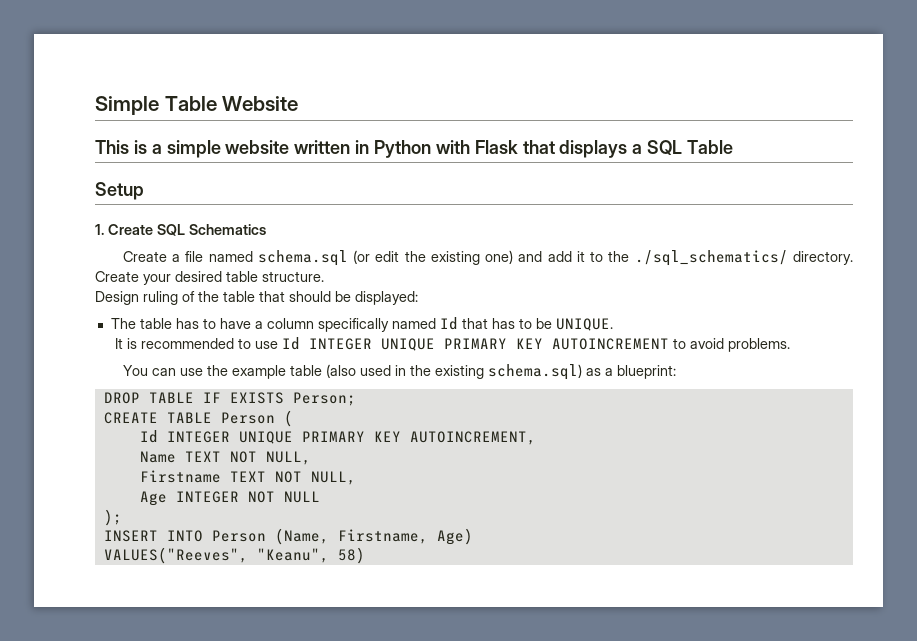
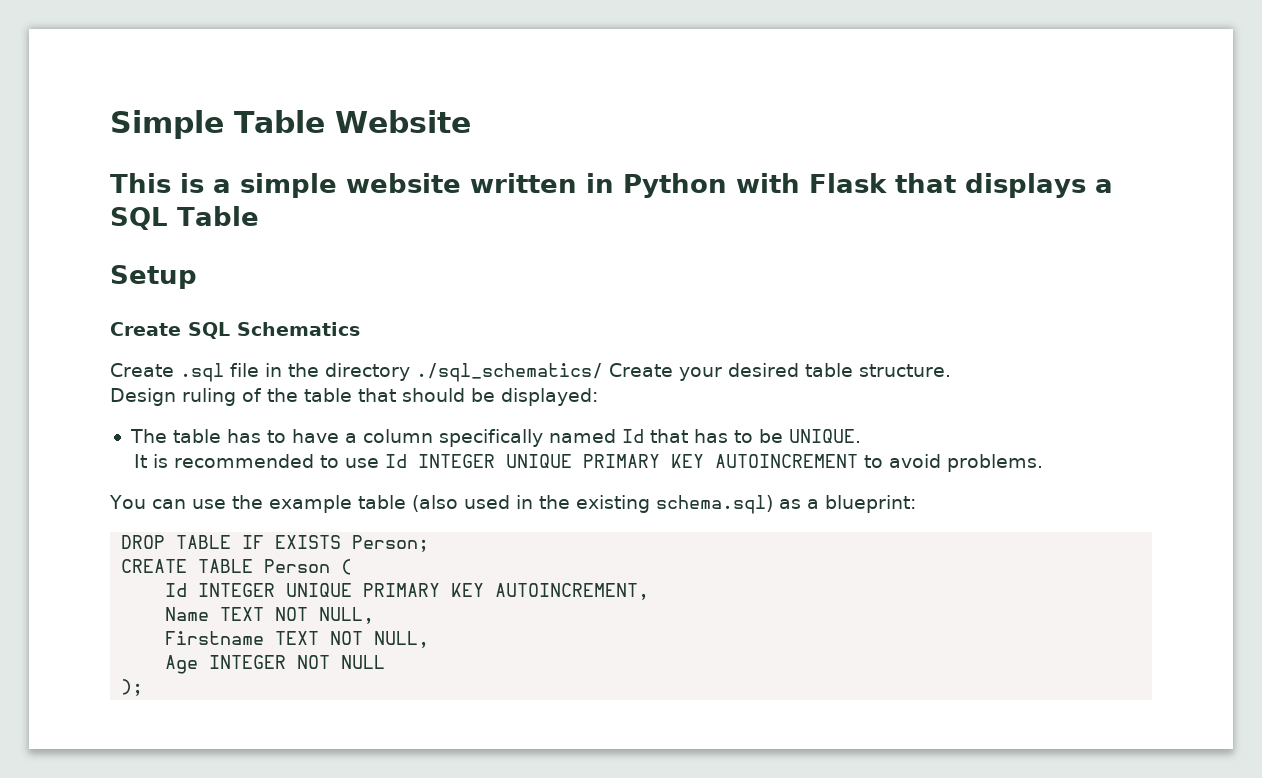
- 1. Create SQL Schematics
+ Create SQL Schematics
- Create a file named schema.sql (or edit the existing one) and add it to the ./sql_schematics/ directory. Create your desired table structure.
+ Create .sql file in the directory ./sql_schematics/ Create your desired table structure.
- INSERT INTO Person (Name, Firstname, Age)
- VALUES("Reeves", "Keanu", 58)

